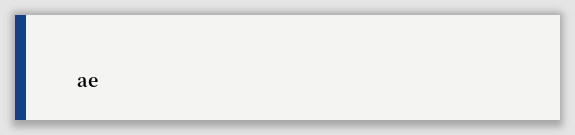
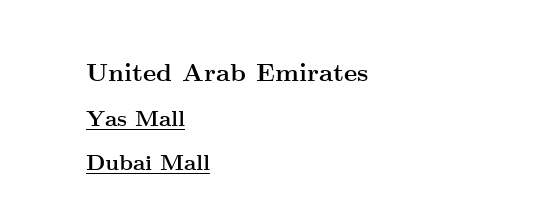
- ae
+ United Arab Emirates
+ Yas Mall
+ Dubai Mall

